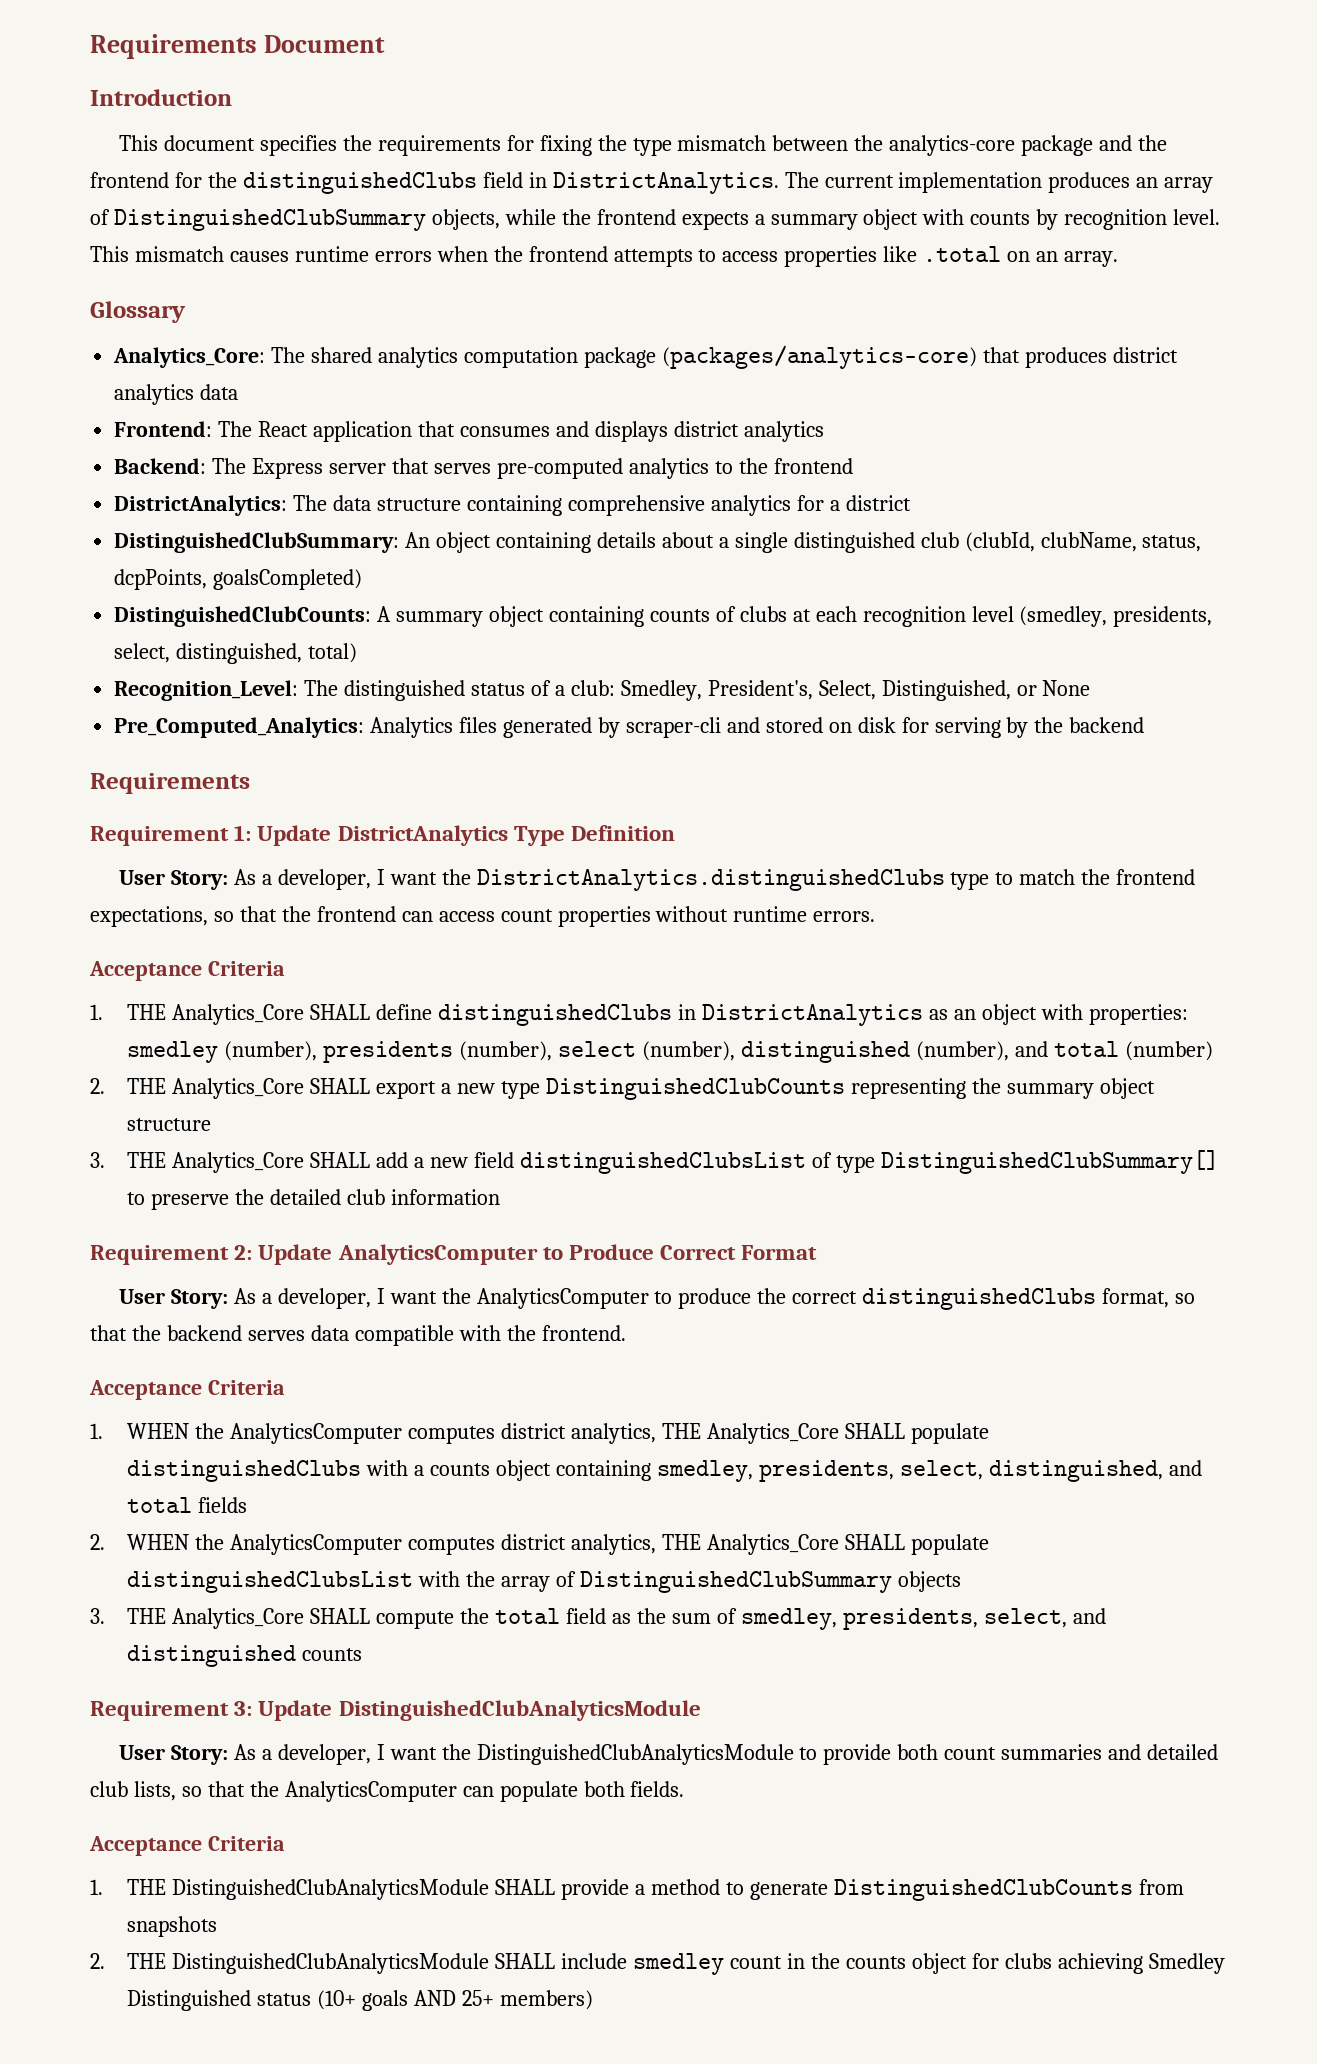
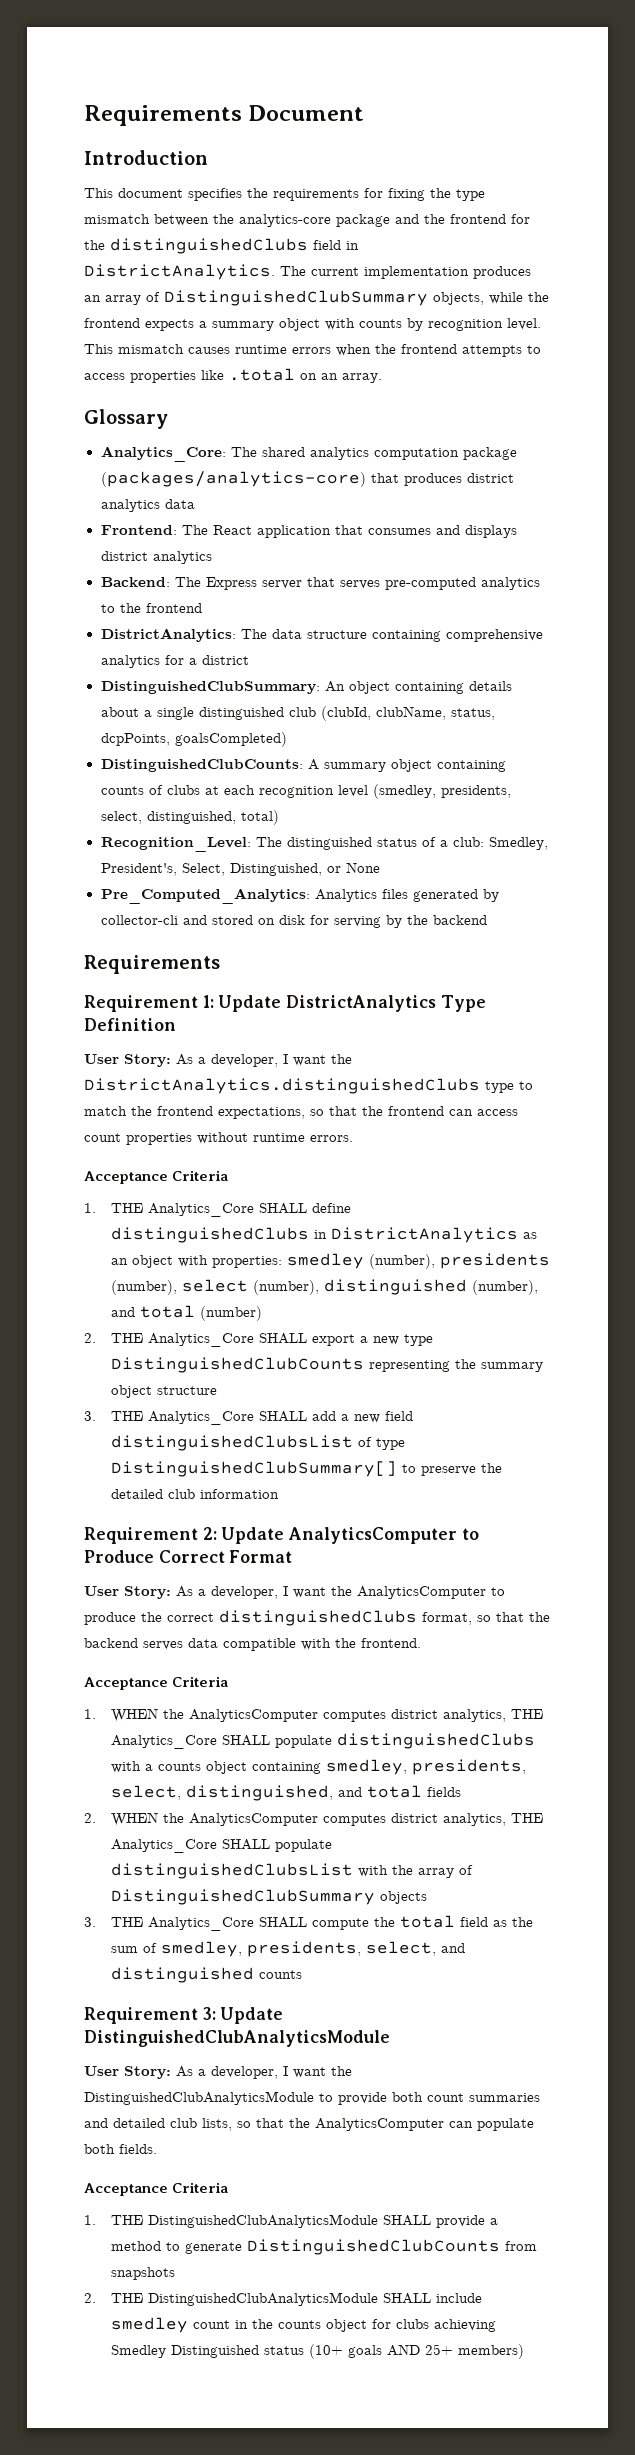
- Pre_Computed_Analytics: Analytics files generated by scraper-cli and stored on disk for serving by the backend
+ Pre_Computed_Analytics: Analytics files generated by collector-cli and stored on disk for serving by the backend

